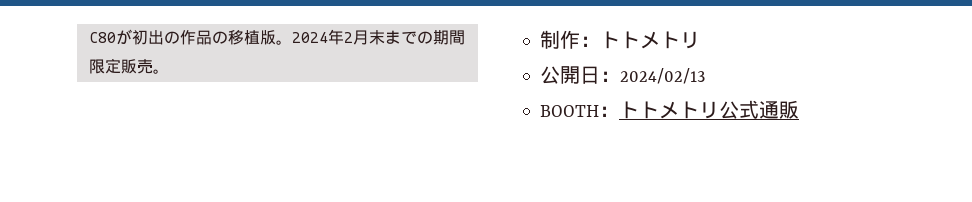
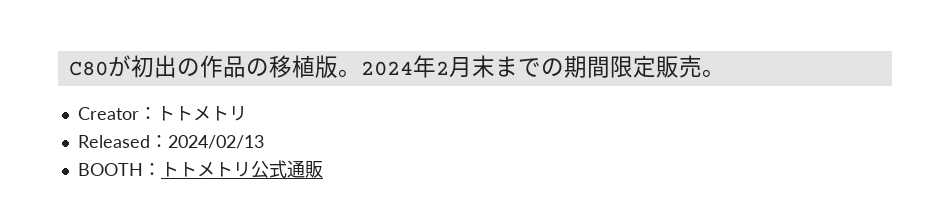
- 制作：トトメトリ
+ Creator：トトメトリ
- 公開日：2024/02/13
+ Released：2024/02/13

